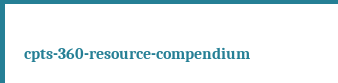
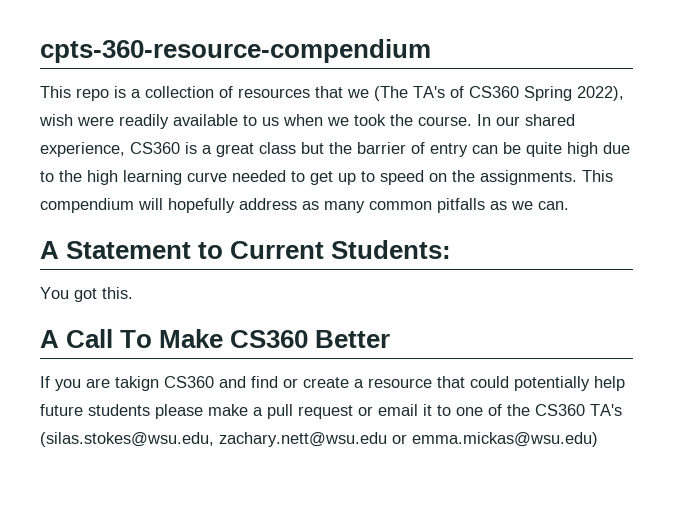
+ This repo is a collection of resources that we (The TA's of CS360 Spring 2022), wish were readily available to us when we took the course. In our shared experience, CS360 is a great class but the barrier of entry can be quite high due to the high learning curve needed to get up to speed on the assignments. This compendium will hopefully address as many common pitfalls as we can.
+ A Statement to Current Students:
+ You got this.
+ A Call To Make CS360 Better
+ If you are takign CS360 and find or create a resource that could potentially help future students please make a pull request or email it to one of the CS360 TA's (silas.stokes@wsu.edu, zachary.nett@wsu.edu or emma.mickas@wsu.edu)

